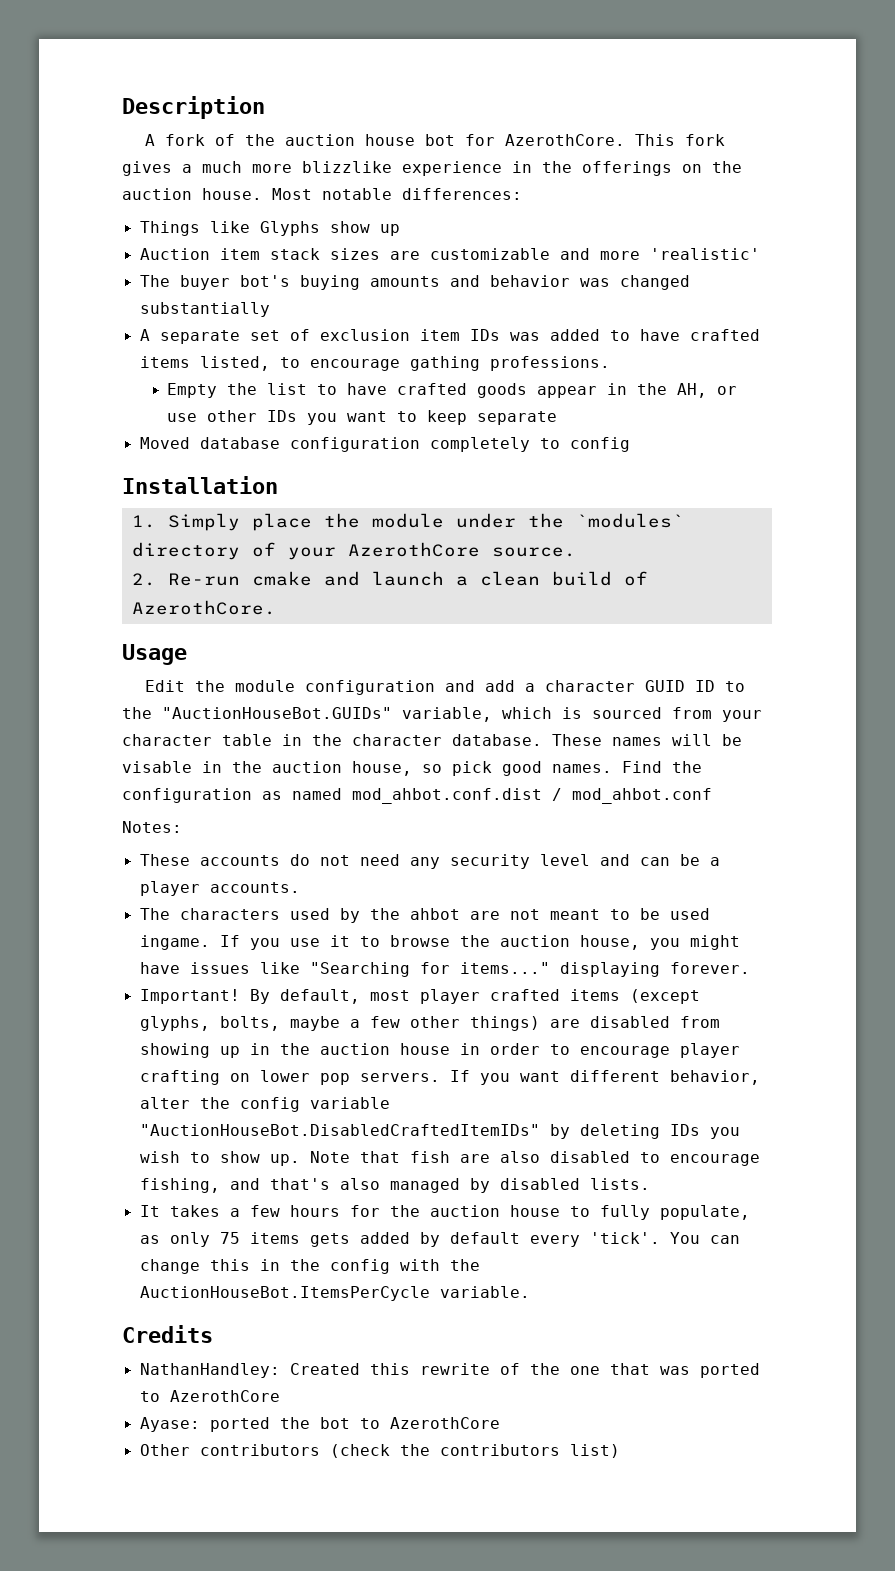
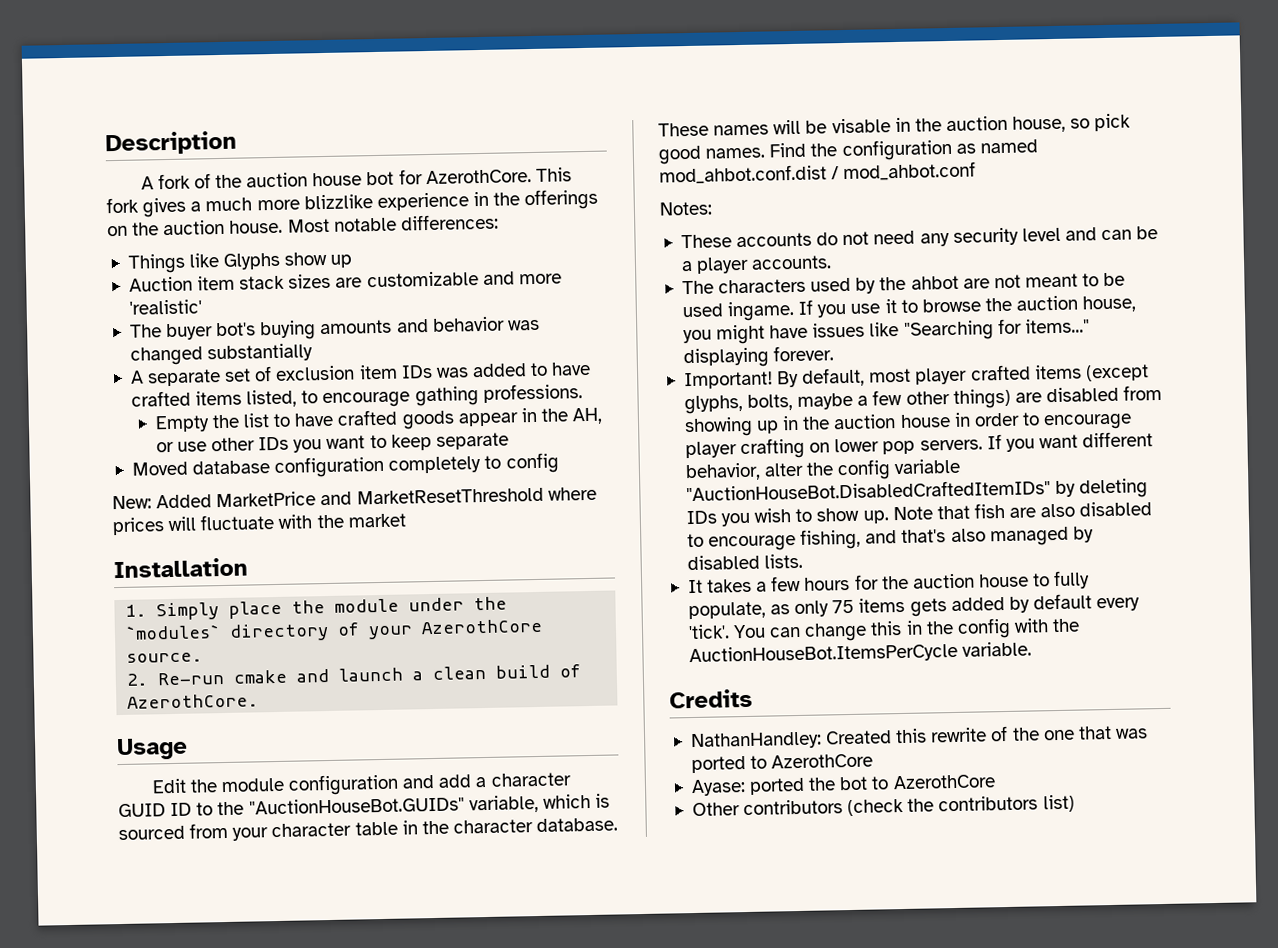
+ New: Added MarketPrice and MarketResetThreshold where prices will fluctuate with the market

